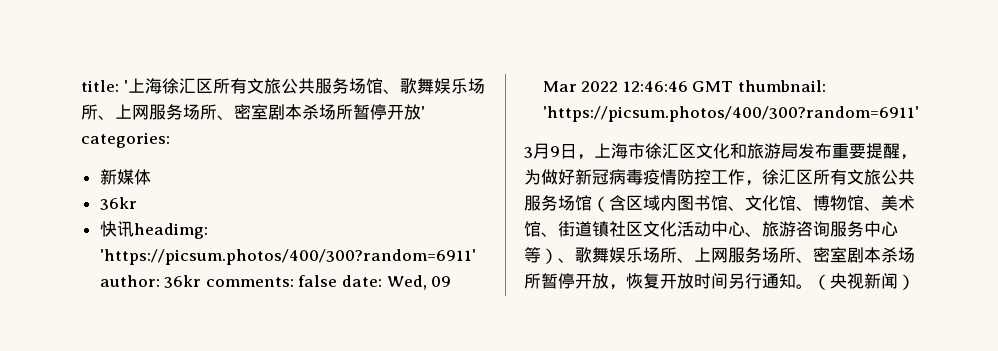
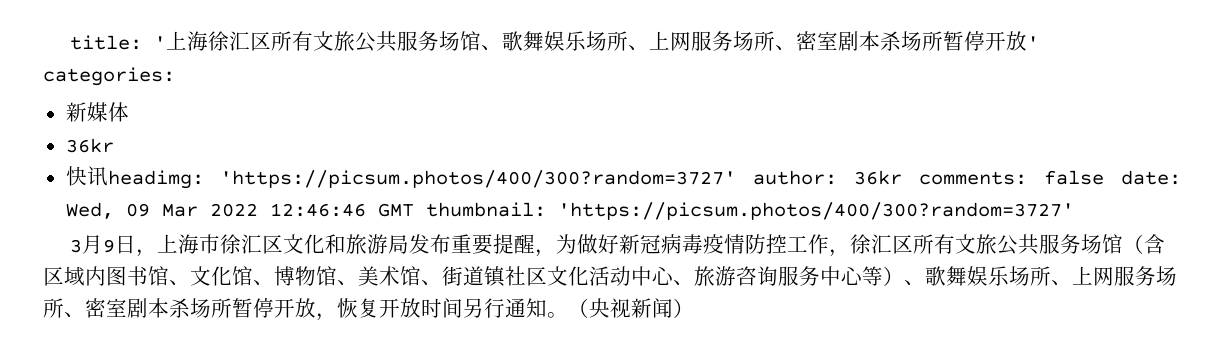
- 快讯headimg: 'https://picsum.photos/400/300?random=6911' author: 36kr comments: false date: Wed, 09 Mar 2022 12:46:46 GMT thumbnail: 'https://picsum.photos/400/300?random=6911'
+ 快讯headimg: 'https://picsum.photos/400/300?random=3727' author: 36kr comments: false date: Wed, 09 Mar 2022 12:46:46 GMT thumbnail: 'https://picsum.photos/400/300?random=3727'

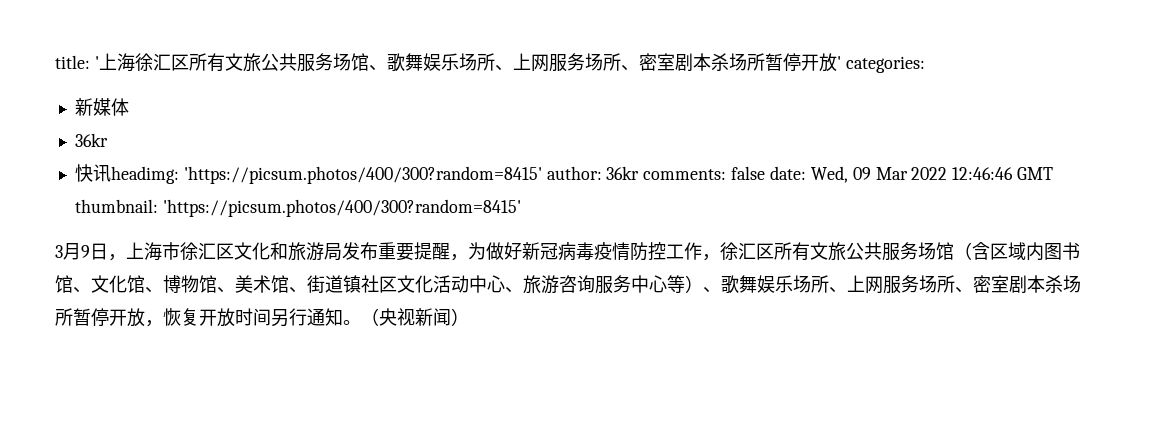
- 快讯headimg: 'https://picsum.photos/400/300?random=3727' author: 36kr comments: false date: Wed, 09 Mar 2022 12:46:46 GMT thumbnail: 'https://picsum.photos/400/300?random=3727'
+ 快讯headimg: 'https://picsum.photos/400/300?random=8415' author: 36kr comments: false date: Wed, 09 Mar 2022 12:46:46 GMT thumbnail: 'https://picsum.photos/400/300?random=8415'

